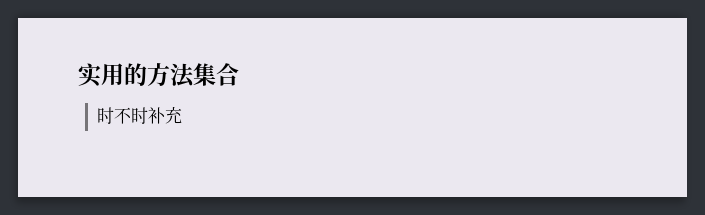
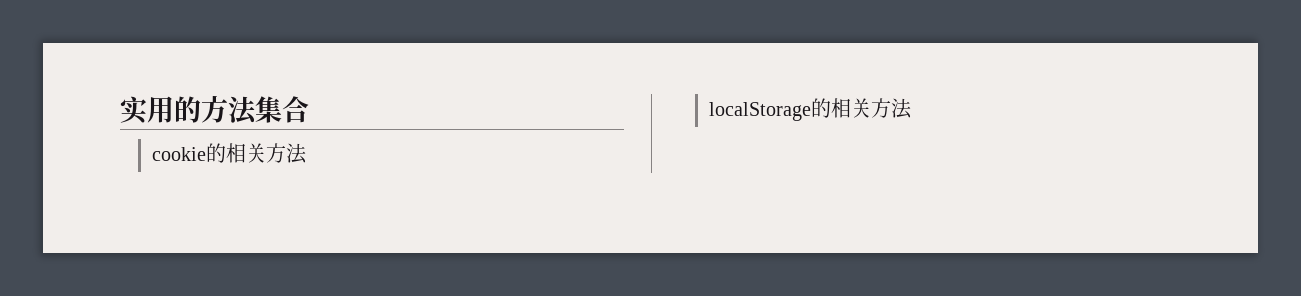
- 时不时补充
+ cookie的相关方法
+ localStorage的相关方法

